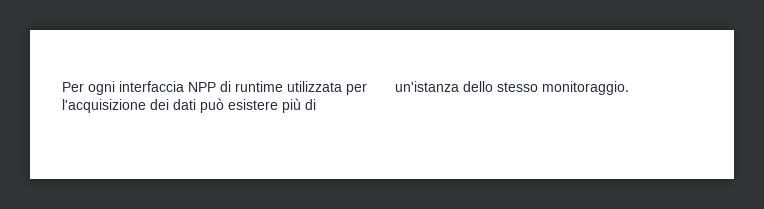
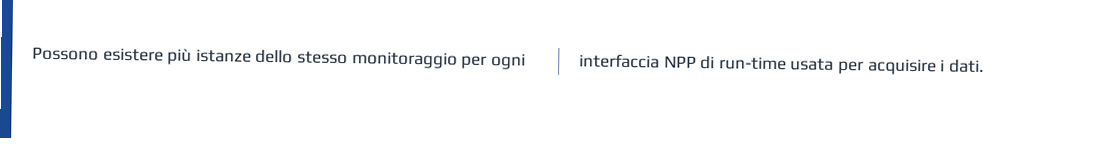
- Per ogni interfaccia NPP di runtime utilizzata per l'acquisizione dei dati può esistere più di un'istanza dello stesso monitoraggio.
+ Possono esistere più istanze dello stesso monitoraggio per ogni interfaccia NPP di run-time usata per acquisire i dati.

